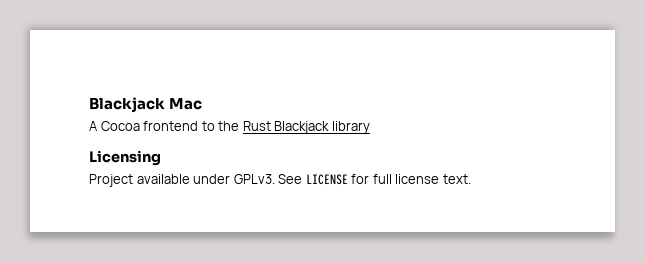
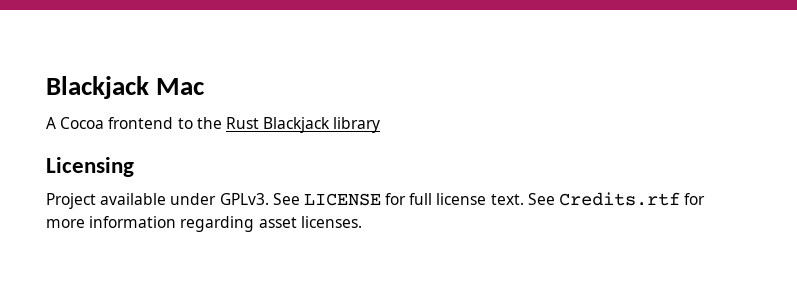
+ See Credits.rtf for more information regarding asset licenses.

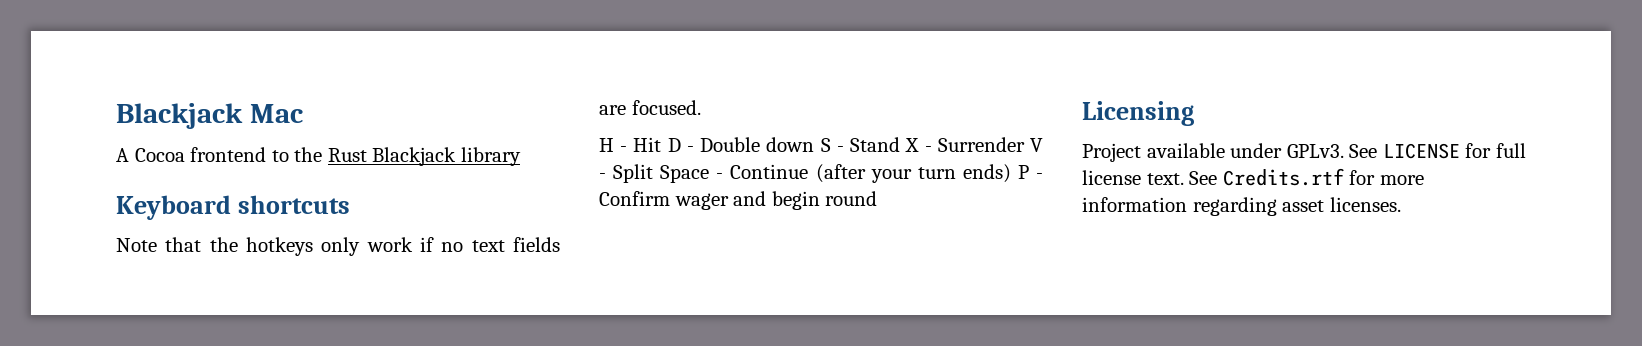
+ Keyboard shortcuts
+ Note that the hotkeys only work if no text fields are focused.
+ H - Hit D - Double down S - Stand X - Surrender V - Split Space - Continue (after your turn ends) P - Confirm wager and begin round

